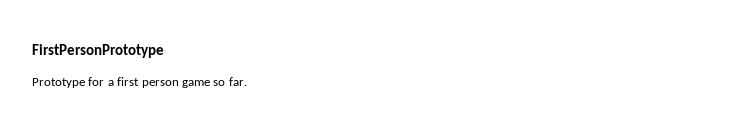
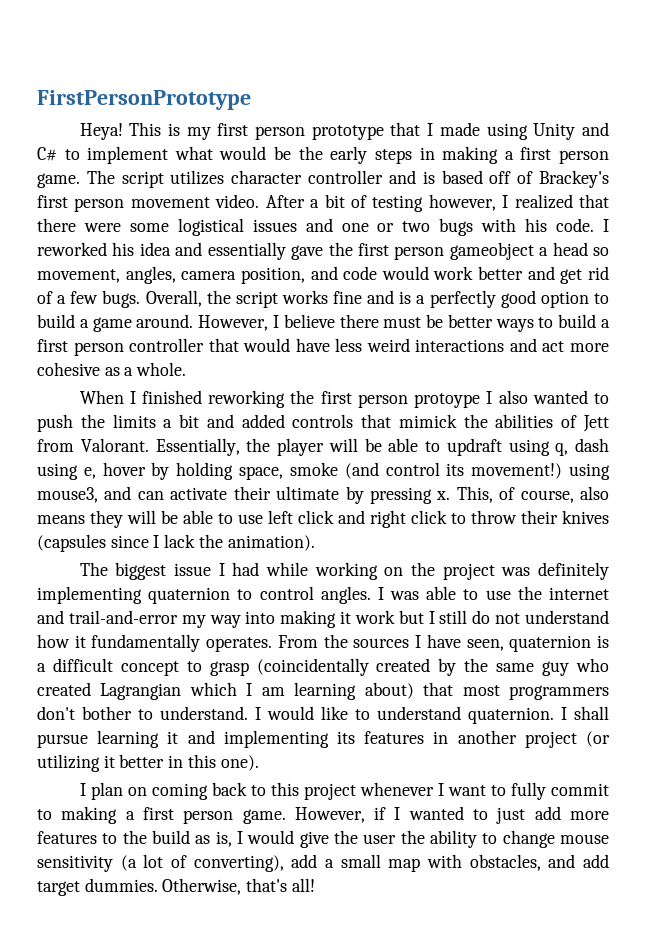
- Prototype for a first person game so far.
+ Heya! This is my first person prototype that I made using Unity and C# to implement what would be the early steps in making a first person game. The script utilizes character controller and is based off of Brackey's first person movement video. After a bit of testing however, I realized that there were some logistical issues and one or two bugs with his code. I reworked his idea and essentially gave the first person gameobject a head so movement, angles, camera position, and code would work better and get rid of a few bugs. Overall, the script works fine and is a perfectly good option to build a game around. However, I believe there must be better ways to build a first person controller that would have less weird interactions and act more cohesive as a whole.
+ When I finished reworking the first person protoype I also wanted to push the limits a bit and added controls that mimick the abilities of Jett from Valorant. Essentially, the player will be able to updraft using q, dash using e, hover by holding space, smoke (and control its movement!) using mouse3, and can activate their ultimate by pressing x. This, of course, also means they will be able to use left click and right click to throw their knives (capsules since I lack the animation).
+ The biggest issue I had while working on the project was definitely implementing quaternion to control angles. I was able to use the internet and trail-and-error my way into making it work but I still do not understand how it fundamentally operates. From the sources I have seen, quaternion is a difficult concept to grasp (coincidentally created by the same guy who created Lagrangian which I am learning about) that most programmers don't bother to understand. I would like to understand quaternion. I shall pursue learning it and implementing its features in another project (or utilizing it better in this one).
+ I plan on coming back to this project whenever I want to fully commit to making a first person game. However, if I wanted to just add more features to the build as is, I would give the user the ability to change mouse sensitivity (a lot of converting), add a small map with obstacles, and add target dummies. Otherwise, that's all!

